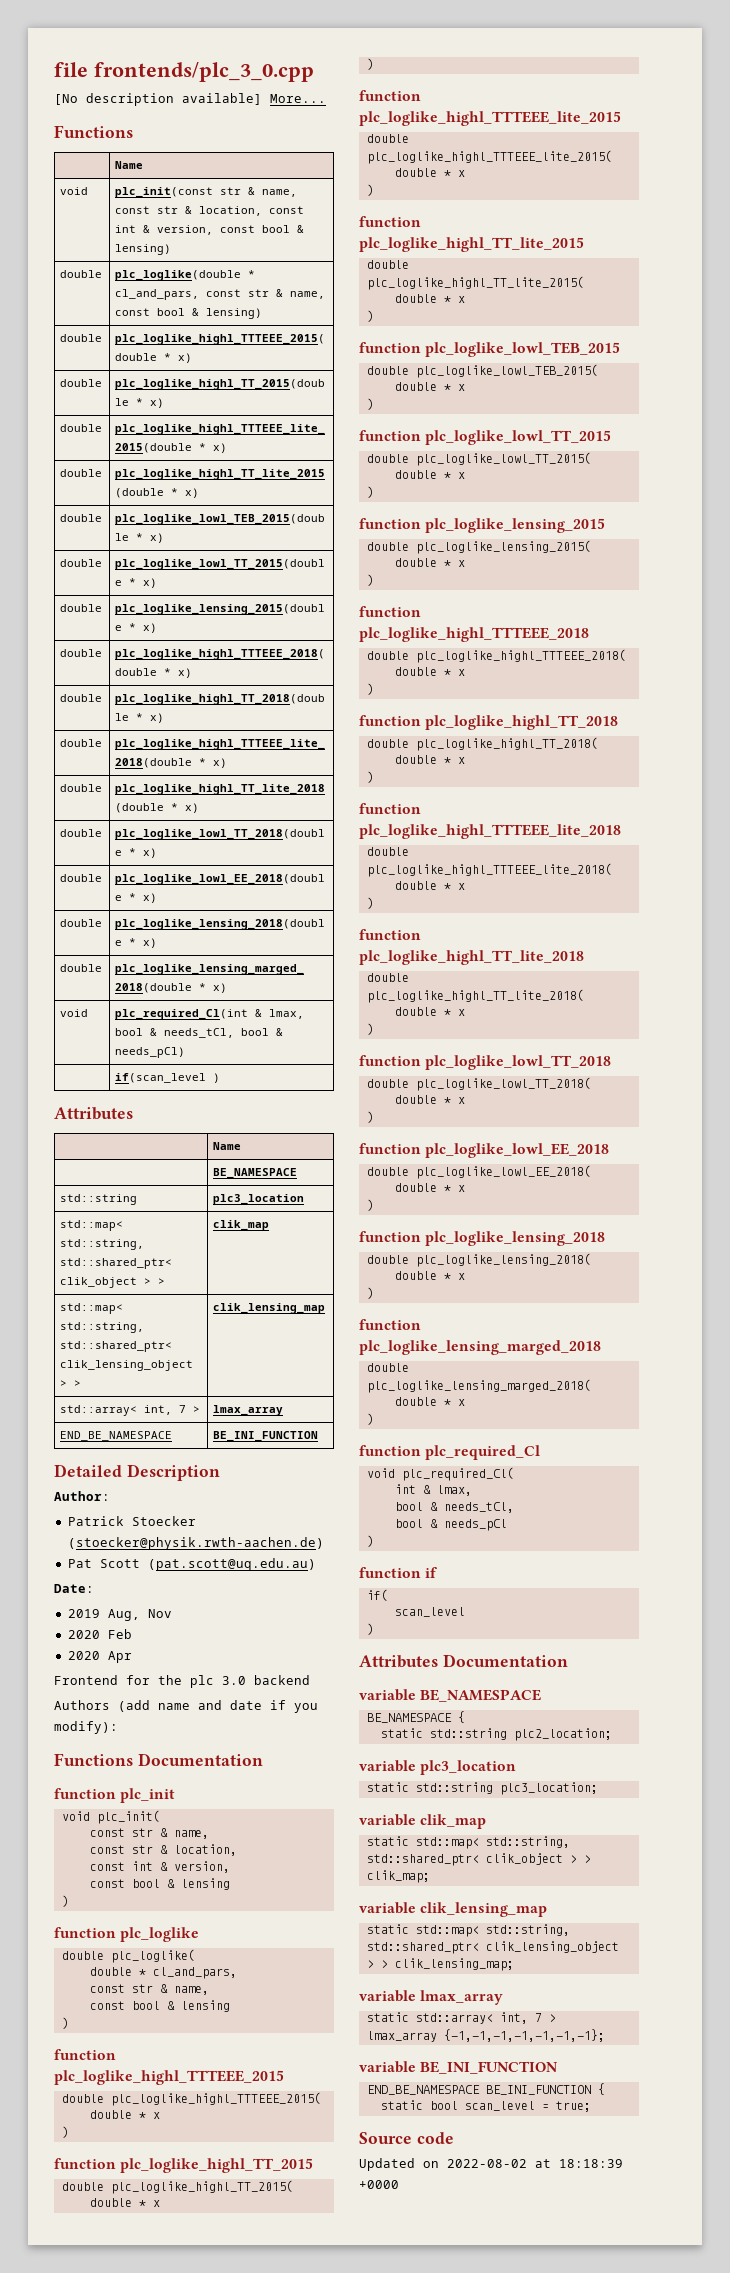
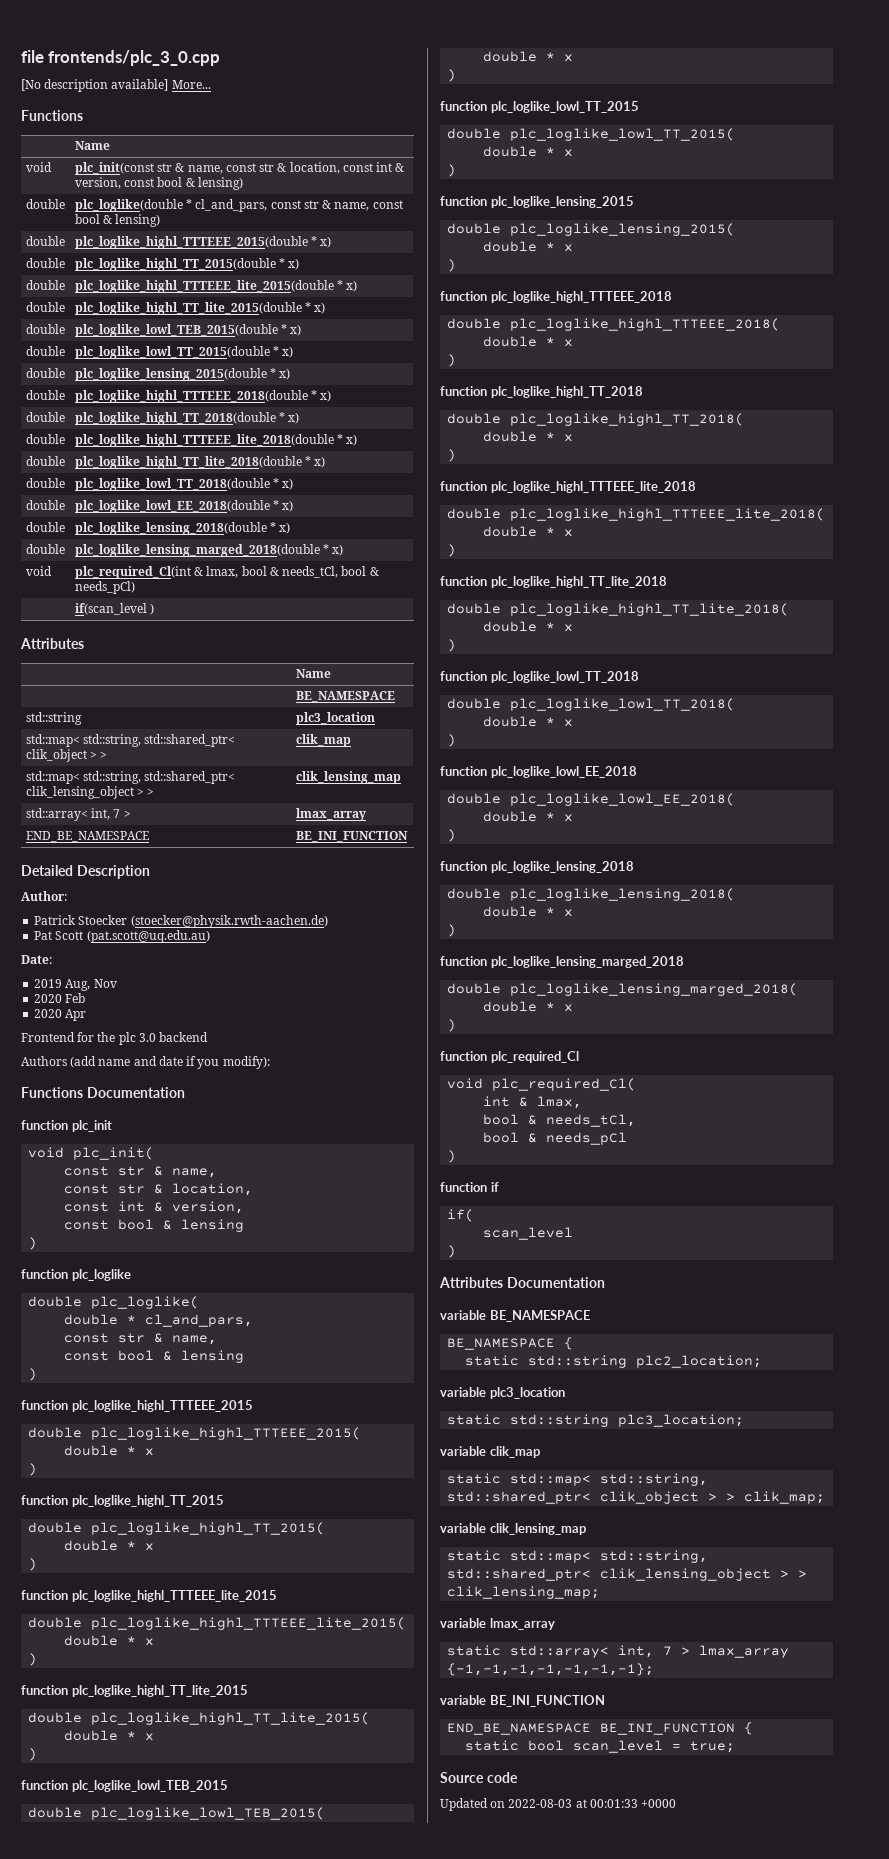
- Updated on 2022-08-02 at 18:18:39 +0000
+ Updated on 2022-08-03 at 00:01:33 +0000

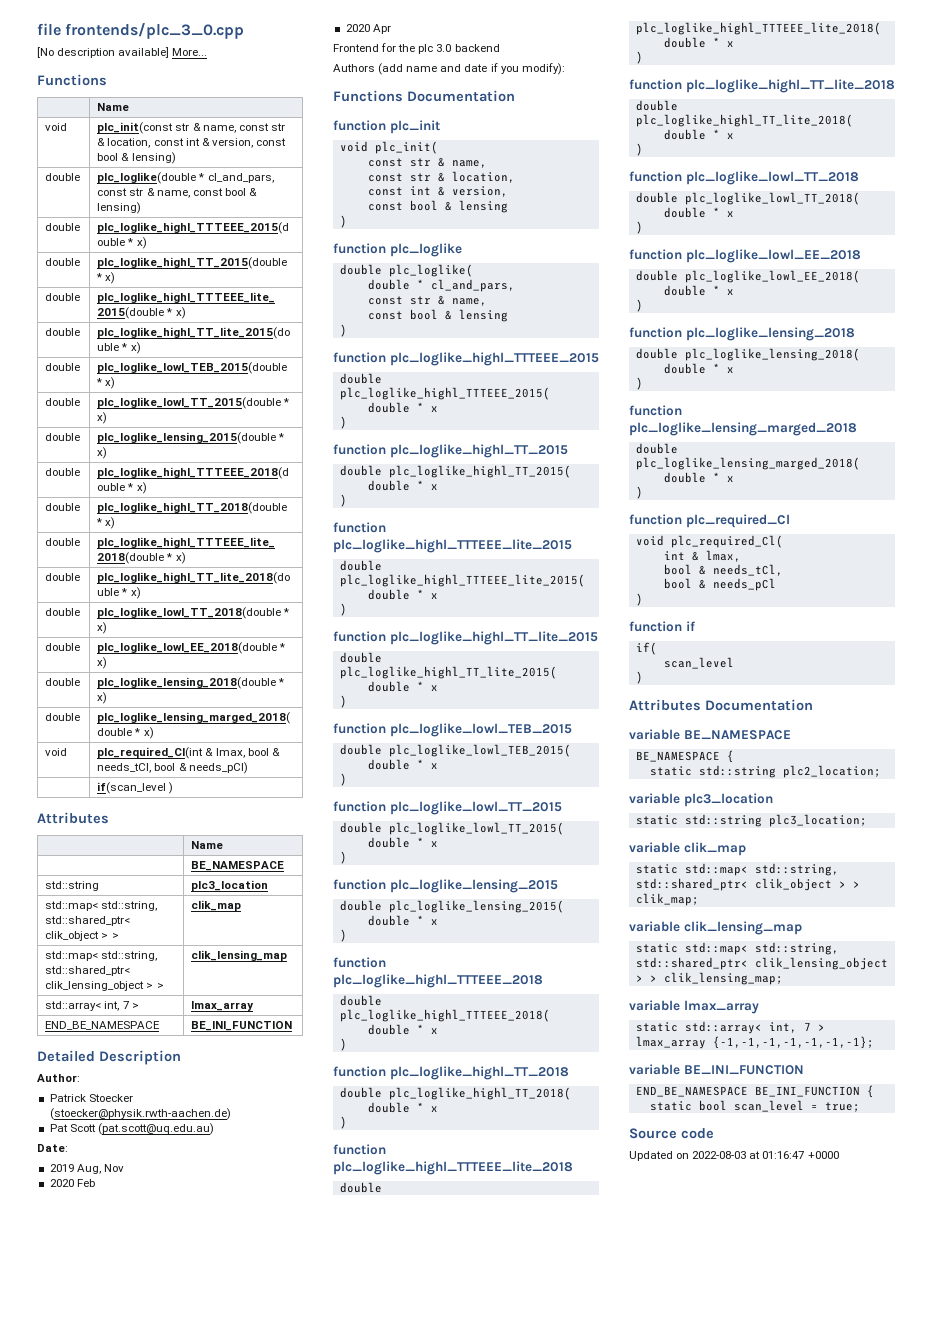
- Updated on 2022-08-03 at 00:01:33 +0000
+ Updated on 2022-08-03 at 01:16:47 +0000

